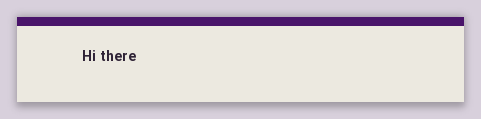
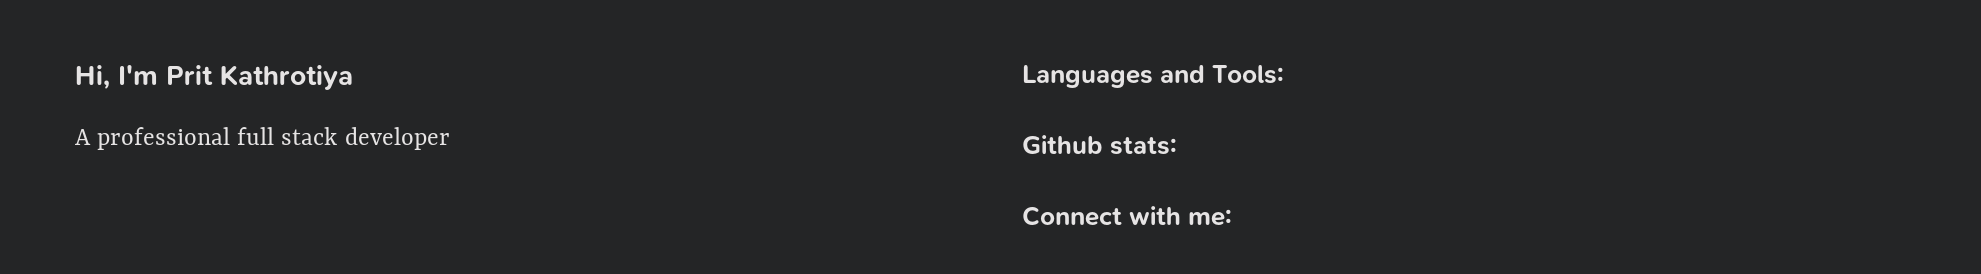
- Hi there
+ Hi, I'm Prit Kathrotiya
+ A professional full stack developer
+ Languages and Tools:
+ Github stats:
+ Connect with me:

